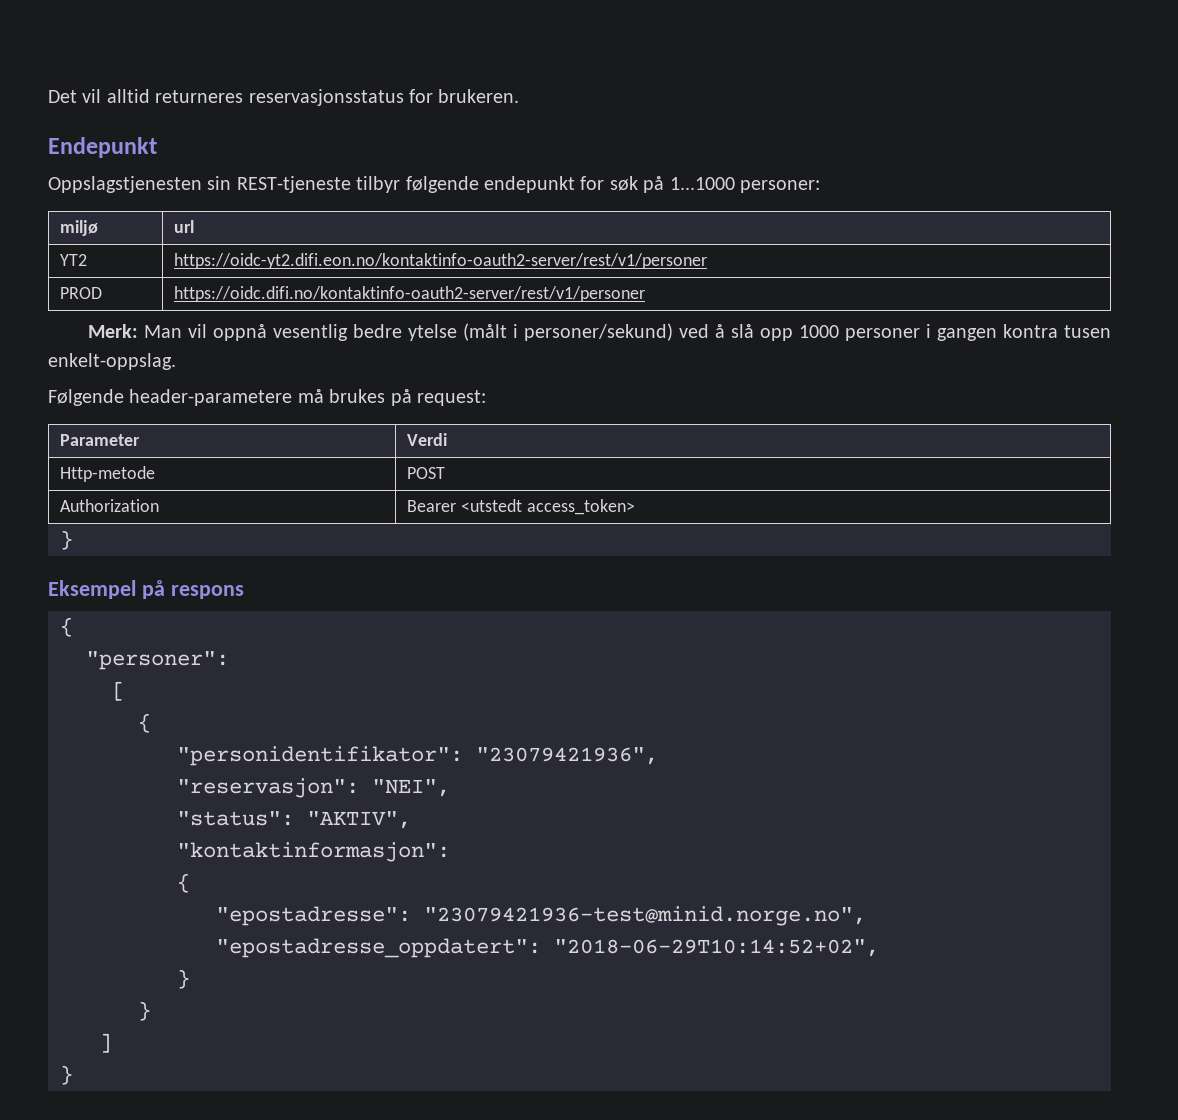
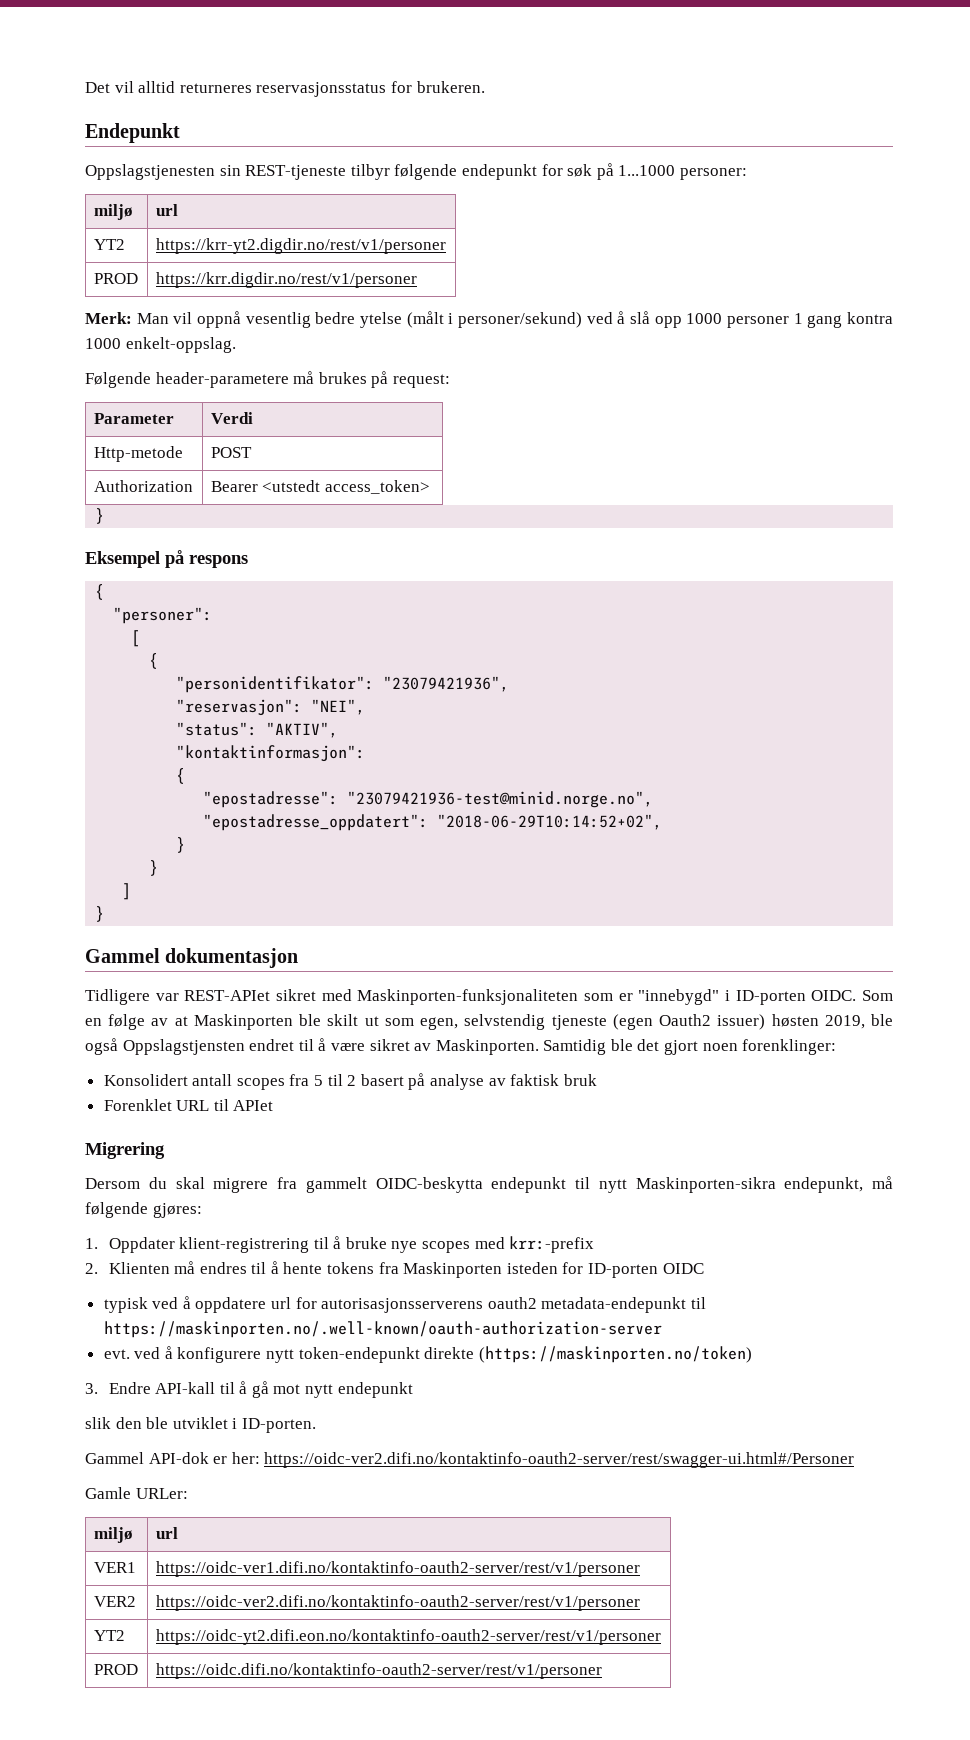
- YT2 | https://oidc-yt2.difi.eon.no/kontaktinfo-oauth2-server/rest/v1/personer
- PROD | https://oidc.difi.no/kontaktinfo-oauth2-server/rest/v1/personer
+ YT2 | https://krr-yt2.digdir.no/rest/v1/personer
+ PROD | https://krr.digdir.no/rest/v1/personer
- Merk: Man vil oppnå vesentlig bedre ytelse (målt i personer/sekund) ved å slå opp 1000 personer i gangen kontra tusen enkelt-oppslag.
+ Merk: Man vil oppnå vesentlig bedre ytelse (målt i personer/sekund) ved å slå opp 1000 personer 1 gang kontra 1000 enkelt-oppslag.
+ Gammel dokumentasjon
+ Tidligere var REST-APIet sikret med Maskinporten-funksjonaliteten som er "innebygd" i ID-porten OIDC. Som en følge av at Maskinporten ble skilt ut som egen, selvstendig tjeneste (egen Oauth2 issuer) høsten 2019, ble også Oppslagstjensten endret til å være sikret av Maskinporten. Samtidig ble det gjort noen forenklinger:
+ Konsolidert antall scopes fra 5 til 2 basert på analyse av faktisk bruk
+ Forenklet URL til APIet
+ Migrering
+ Dersom du skal migrere fra gammelt OIDC-beskytta endepunkt til nytt Maskinporten-sikra endepunkt, må følgende gjøres:
+ 1. Oppdater klient-registrering til å bruke nye scopes med krr:-prefix
+ 2. Klienten må endres til å hente tokens fra Maskinporten isteden for ID-porten OIDC
+ typisk ved å oppdatere url for autorisasjonsserverens oauth2 metadata-endepunkt til https://maskinporten.no/.well-known/oauth-authorization-server
+ evt. ved å konfigurere nytt token-endepunkt direkte (https://maskinporten.no/token)
+ 3. Endre API-kall til å gå mot nytt endepunkt
+ slik den ble utviklet i ID-porten.
+ Gammel API-dok er her: https://oidc-ver2.difi.no/kontaktinfo-oauth2-server/rest/swagger-ui.html#/Personer
+ Gamle URLer:
+ miljø | url
+ VER1 | https://oidc-ver1.difi.no/kontaktinfo-oauth2-server/rest/v1/personer
+ VER2 | https://oidc-ver2.difi.no/kontaktinfo-oauth2-server/rest/v1/personer
+ YT2 | https://oidc-yt2.difi.eon.no/kontaktinfo-oauth2-server/rest/v1/personer
+ PROD | https://oidc.difi.no/kontaktinfo-oauth2-server/rest/v1/personer

